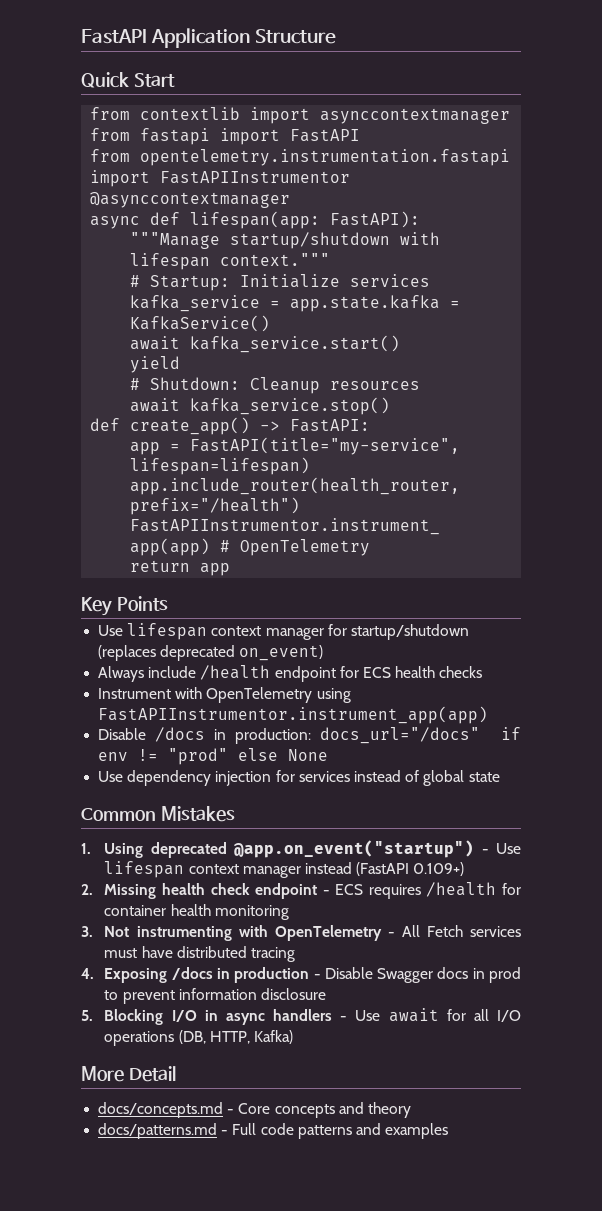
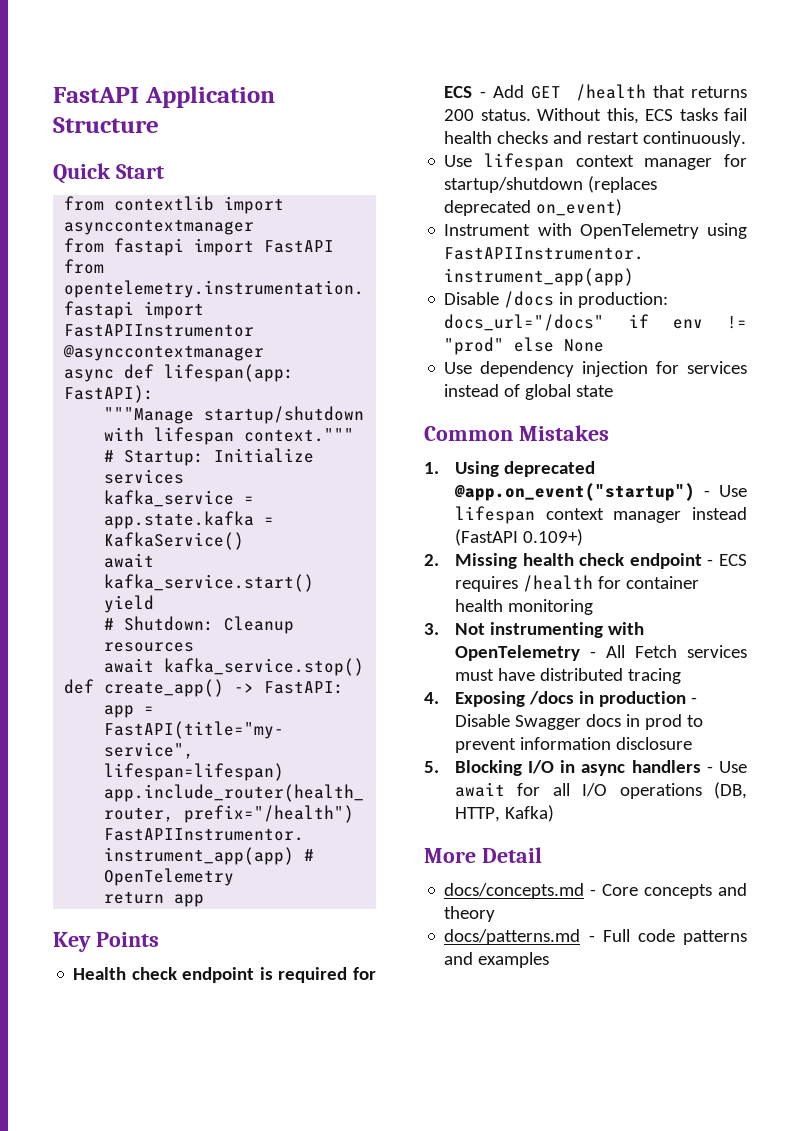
+ Health check endpoint is required for ECS - Add GET /health that returns 200 status. Without this, ECS tasks fail health checks and restart continuously.
- Always include /health endpoint for ECS health checks

